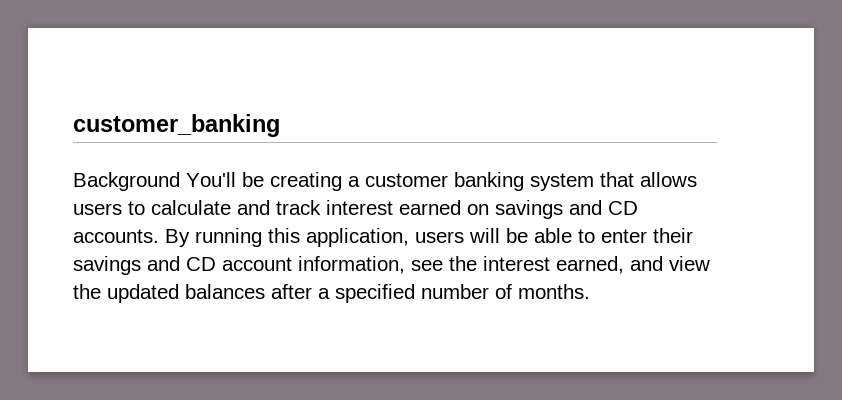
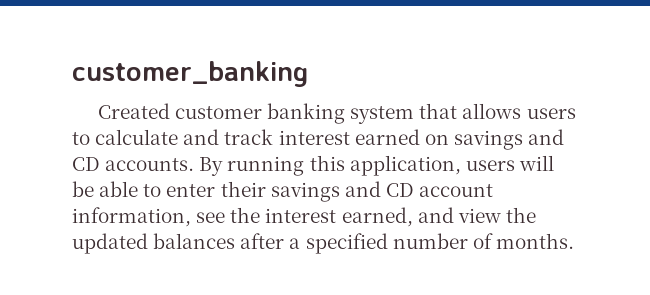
- Background You'll be creating a customer banking system that allows users to calculate and track interest earned on savings and CD accounts.
+ Created customer banking system that allows users to calculate and track interest earned on savings and CD accounts.

